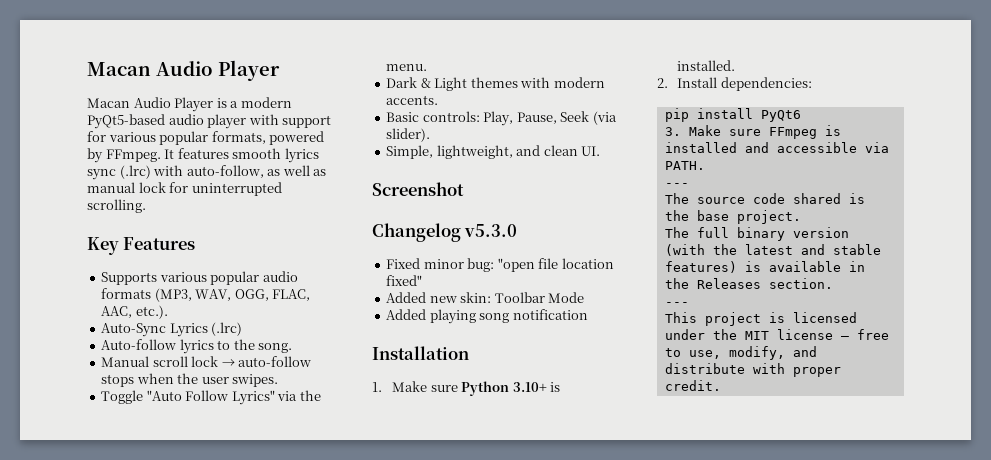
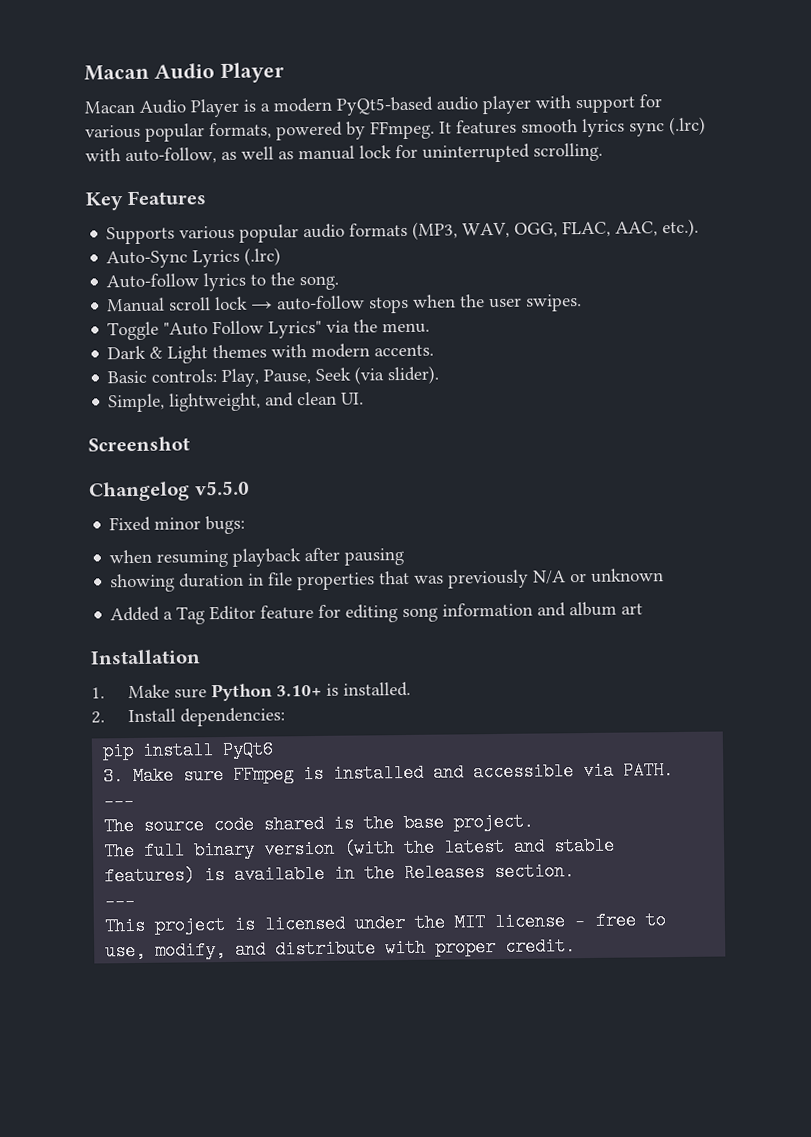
- Changelog v5.3.0
+ Changelog v5.5.0
- Fixed minor bug: "open file location fixed"
- Added new skin: Toolbar Mode
- Added playing song notification
+ Fixed minor bugs:
+ when resuming playback after pausing
+ showing duration in file properties that was previously N/A or unknown
+ Added a Tag Editor feature for editing song information and album art

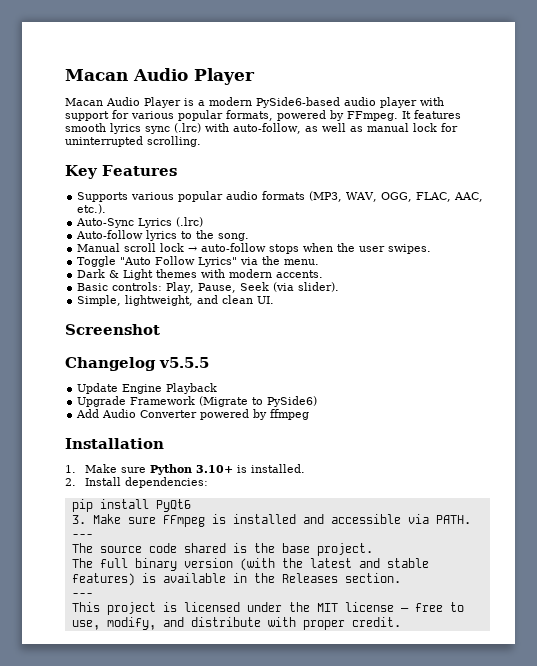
- Macan Audio Player is a modern PyQt5-based audio player with support for various popular formats, powered by FFmpeg.
+ Macan Audio Player is a modern PySide6-based audio player with support for various popular formats, powered by FFmpeg.
- Changelog v5.5.0
- Fixed minor bugs:
- when resuming playback after pausing
- showing duration in file properties that was previously N/A or unknown
- Added a Tag Editor feature for editing song information and album art
+ Changelog v5.5.5
+ Update Engine Playback
+ Upgrade Framework (Migrate to PySide6)
+ Add Audio Converter powered by ffmpeg

